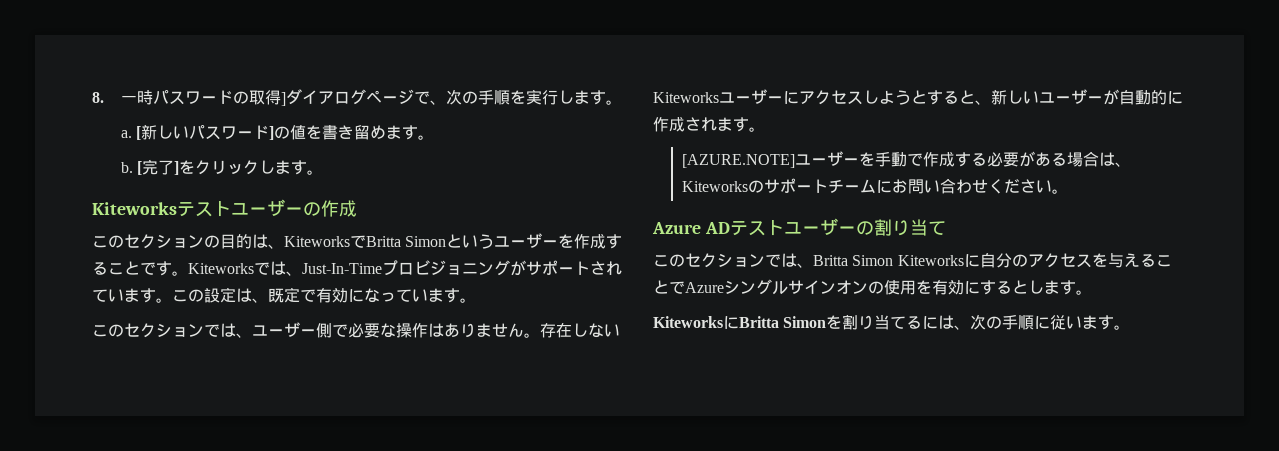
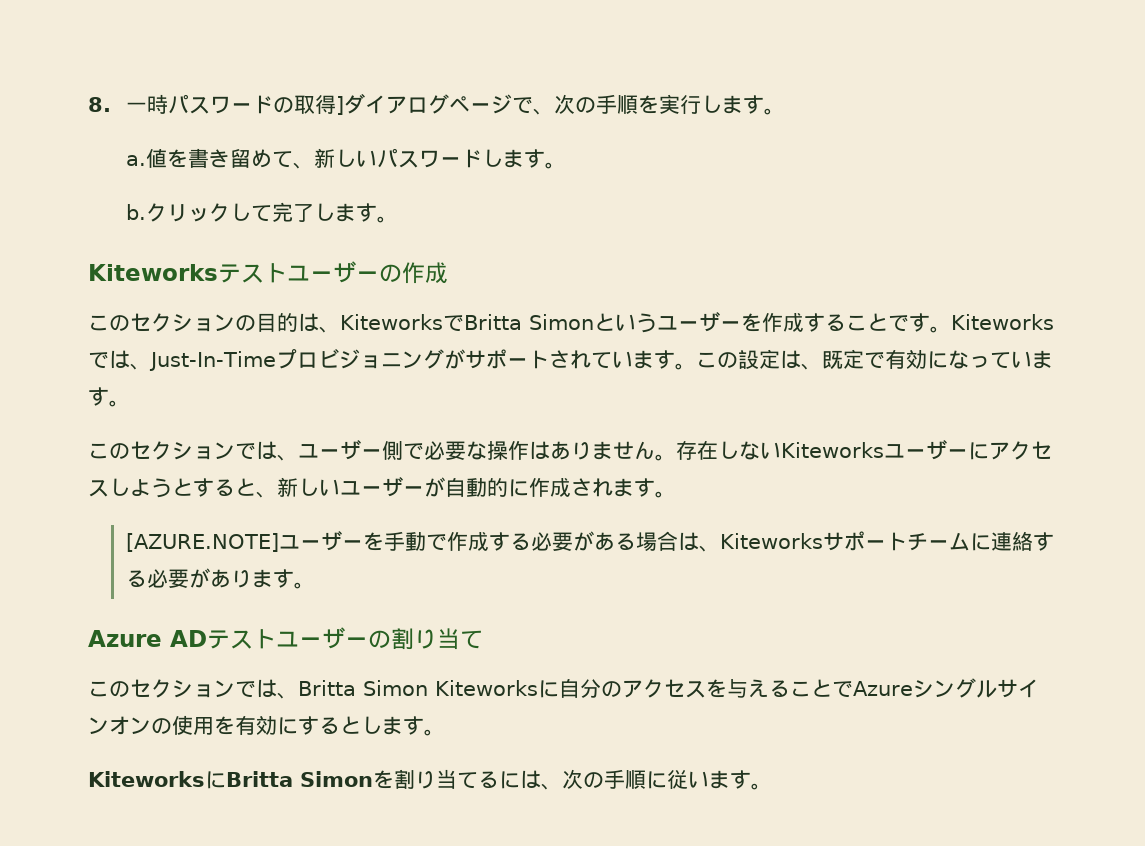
- [新しいパスワード]の値を書き留めます。
+ 値を書き留めて、新しいパスワードします。
- [完了]をクリックします。
+ クリックして完了します。
- [AZURE.NOTE]ユーザーを手動で作成する必要がある場合は、Kiteworksのサポートチームにお問い合わせください。
+ [AZURE.NOTE]ユーザーを手動で作成する必要がある場合は、Kiteworksサポートチームに連絡する必要があります。

